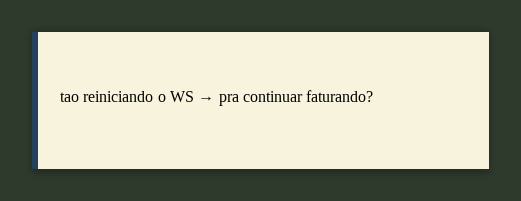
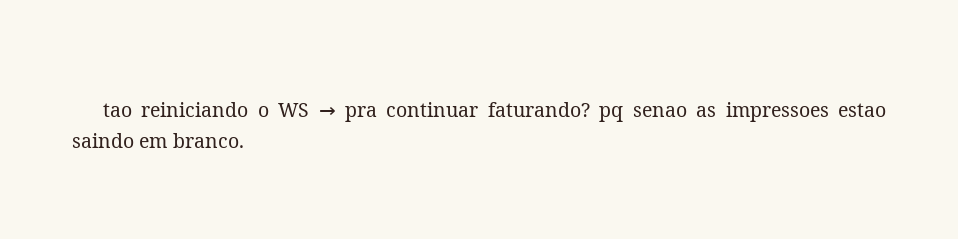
- tao reiniciando o WS → pra continuar faturando?
+ tao reiniciando o WS → pra continuar faturando? pq senao as impressoes estao saindo em branco.

